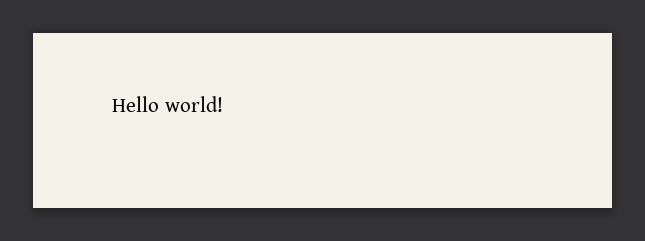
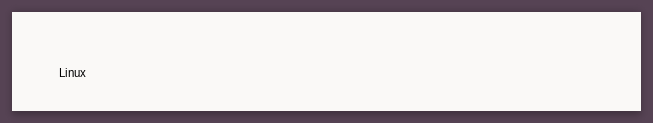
- Hello world!
+ Linux

